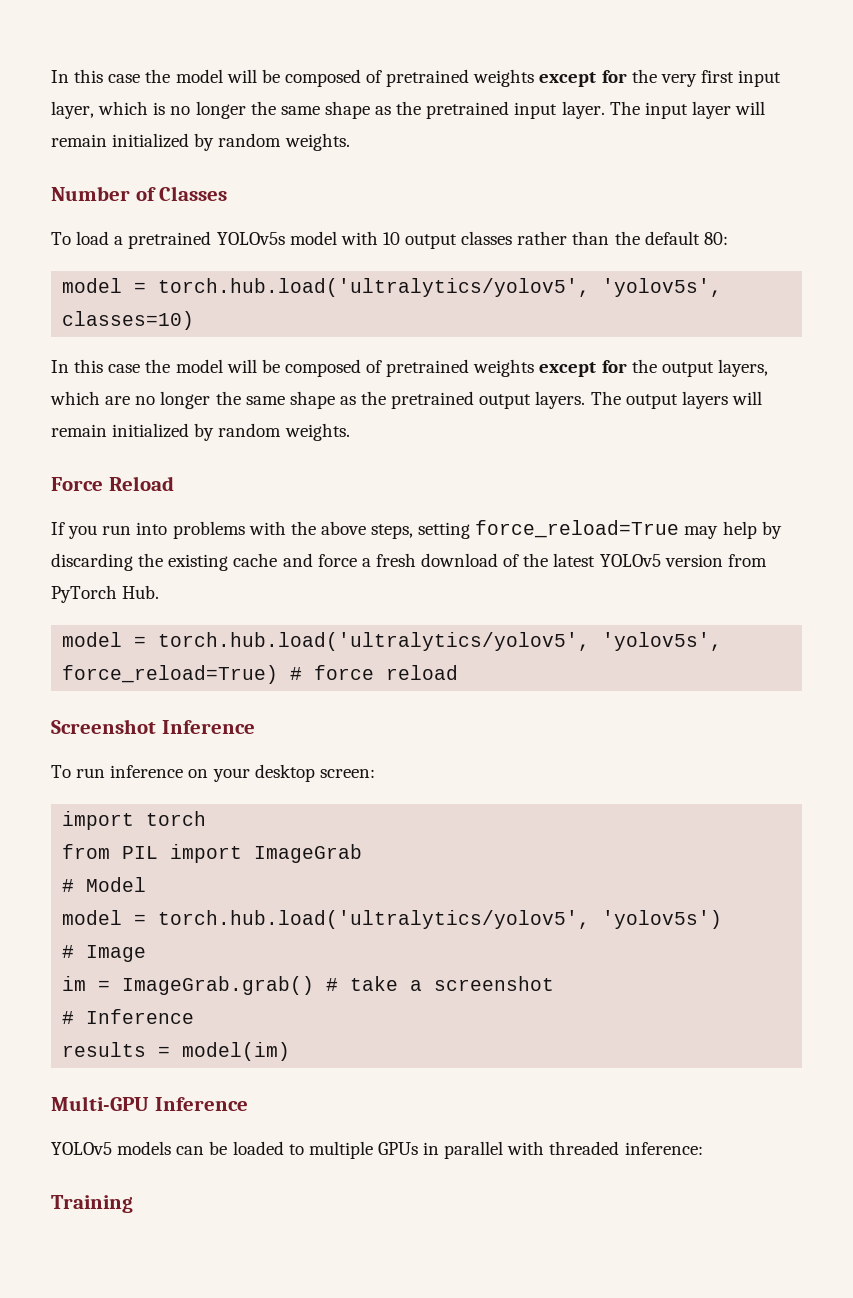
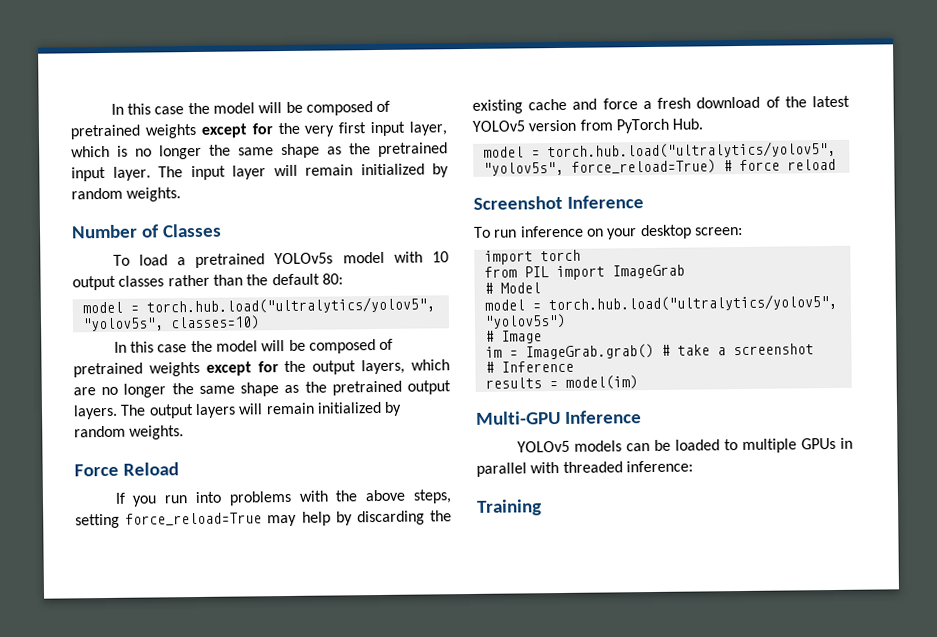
- model = torch.hub.load('ultralytics/yolov5', 'yolov5s', classes=10)
+ model = torch.hub.load("ultralytics/yolov5", "yolov5s", classes=10)
- model = torch.hub.load('ultralytics/yolov5', 'yolov5s', force_reload=True) # force reload
+ model = torch.hub.load("ultralytics/yolov5", "yolov5s", force_reload=True) # force reload
- model = torch.hub.load('ultralytics/yolov5', 'yolov5s')
+ model = torch.hub.load("ultralytics/yolov5", "yolov5s")

